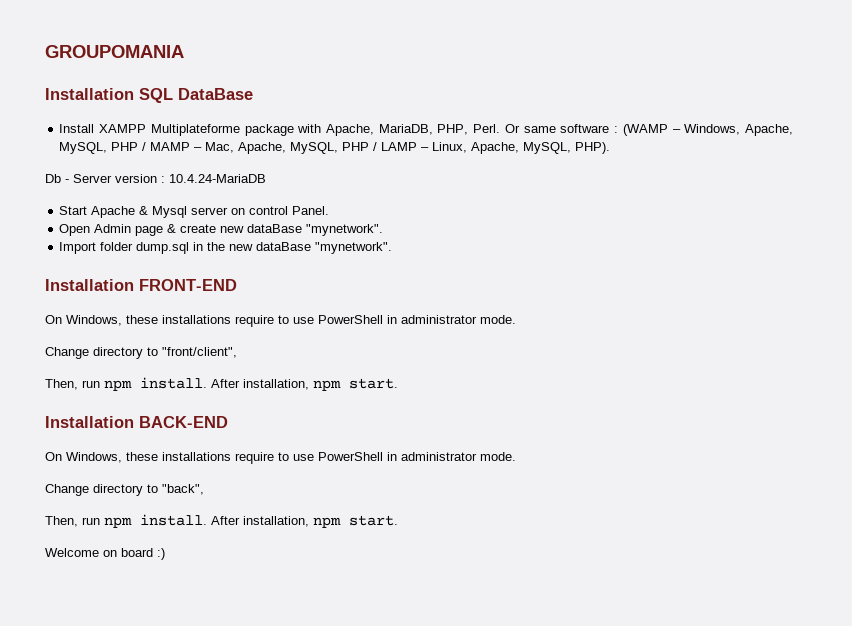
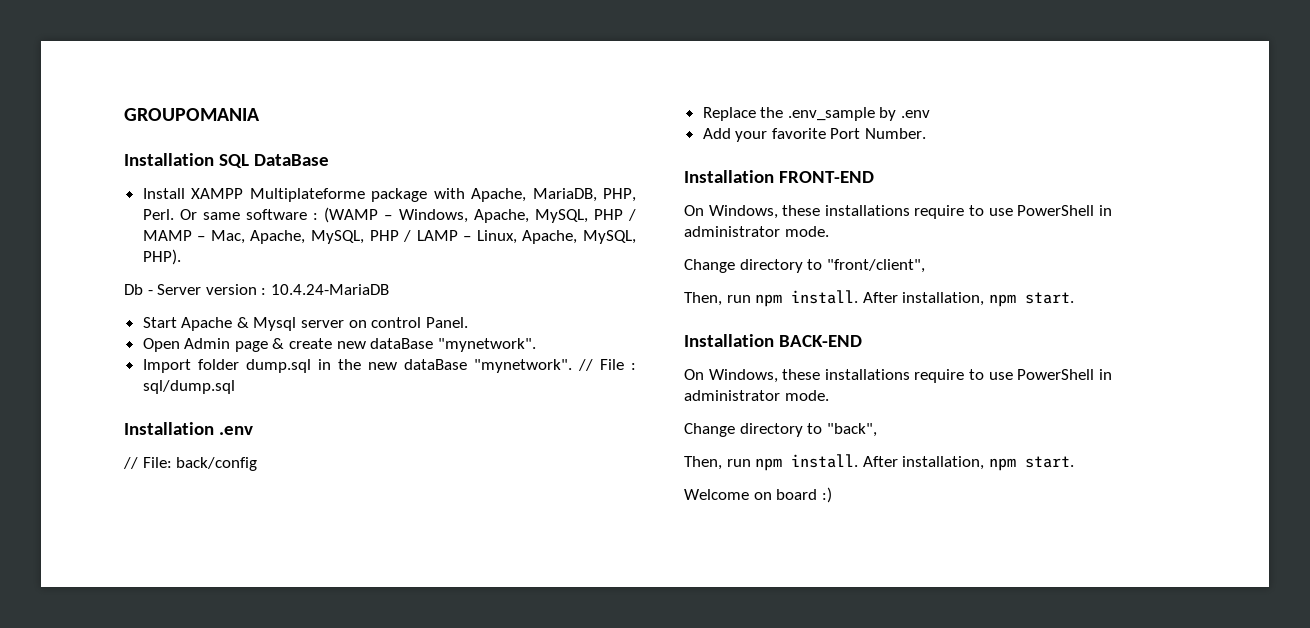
+ // File : sql/dump.sql
+ Installation .env
+ // File: back/config
+ Replace the .env_sample by .env
+ Add your favorite Port Number.

